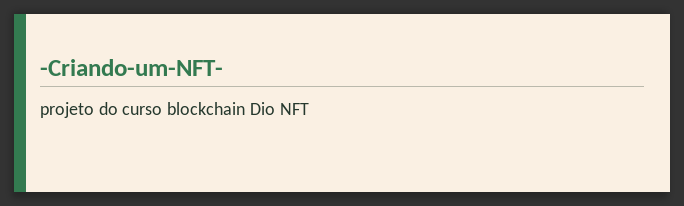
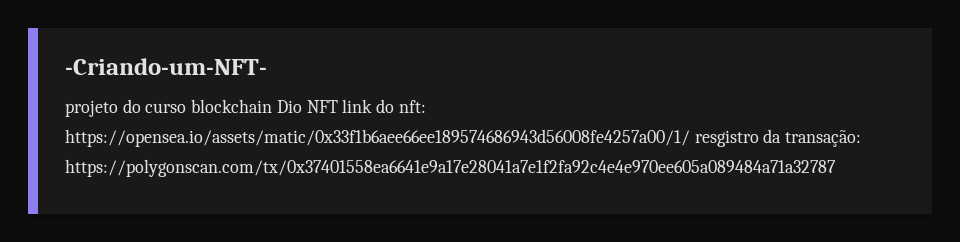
- projeto do curso blockchain Dio NFT
+ projeto do curso blockchain Dio NFT link do nft: https://opensea.io/assets/matic/0x33f1b6aee66ee189574686943d56008fe4257a00/1/ resgistro da transação: https://polygonscan.com/tx/0x37401558ea6641e9a17e28041a7e1f2fa92c4e4e970ee605a089484a71a32787

